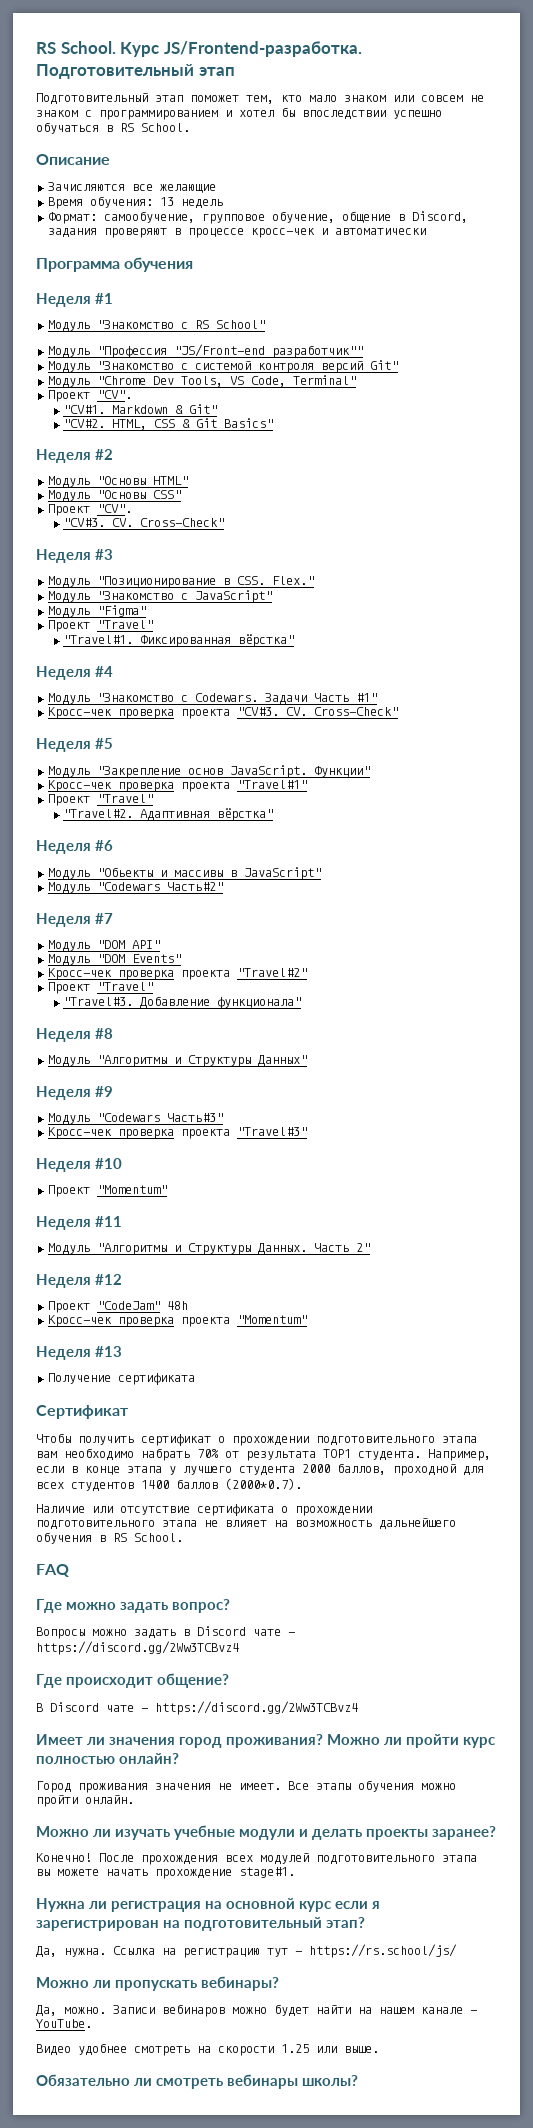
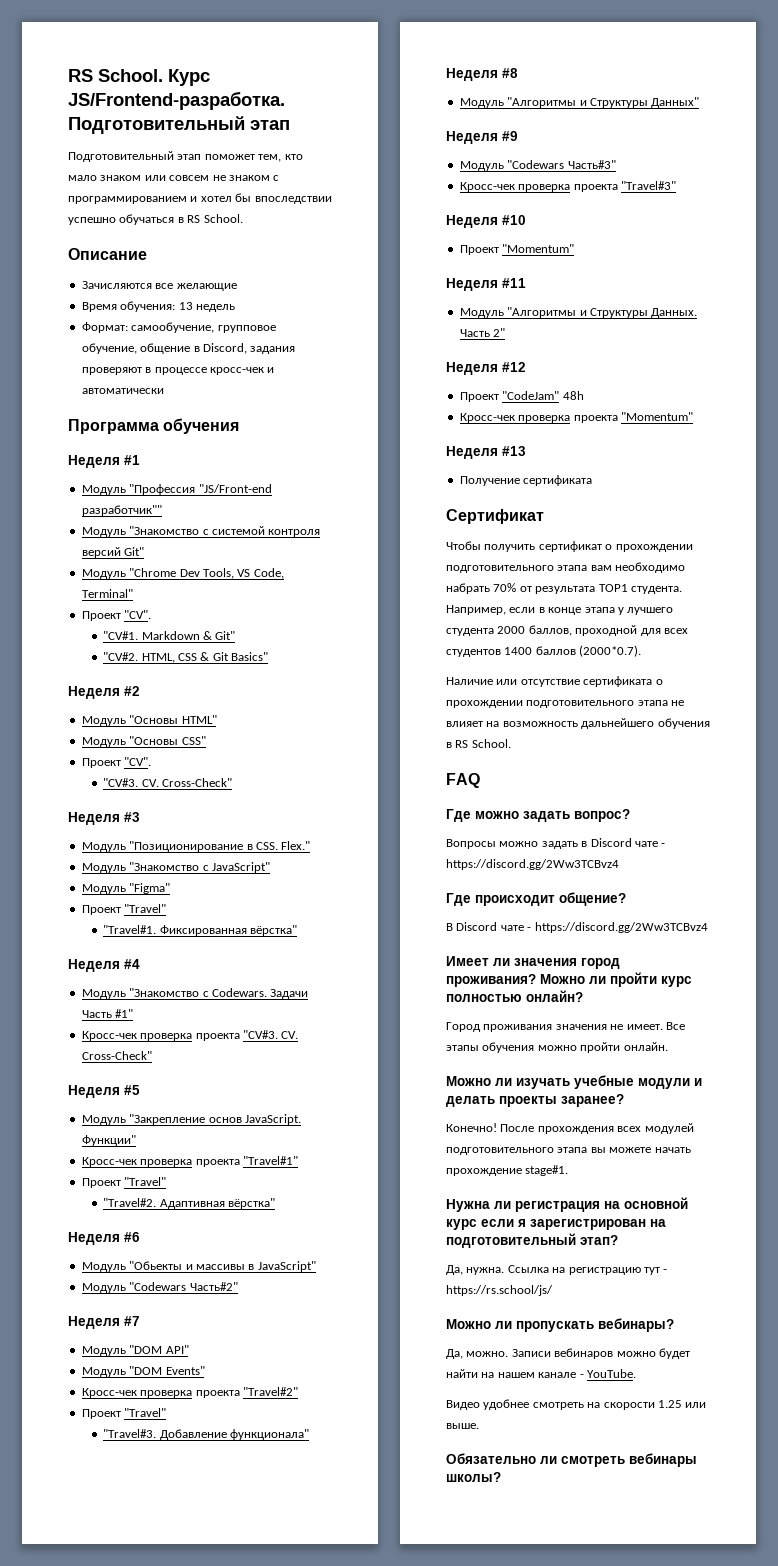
- Модуль "Знакомство с RS School"

